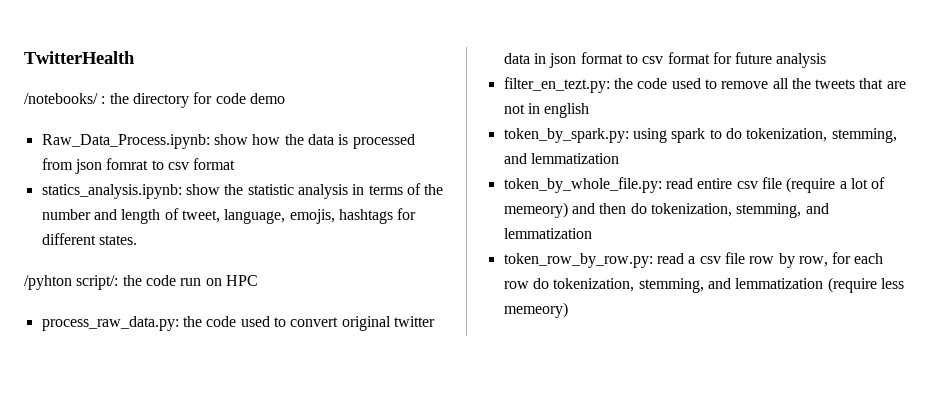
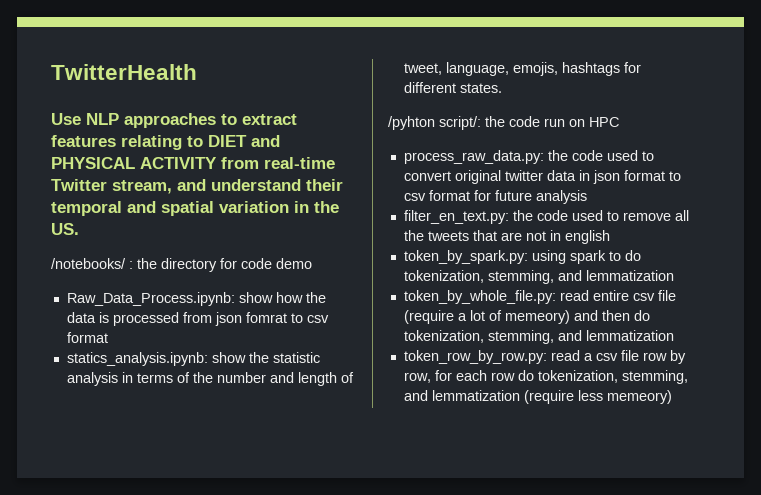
+ Use NLP approaches to extract features relating to DIET and PHYSICAL ACTIVITY from real-time Twitter stream, and understand their temporal and spatial variation in the US.
- filter_en_tezt.py: the code used to remove all the tweets that are not in english
+ filter_en_text.py: the code used to remove all the tweets that are not in english

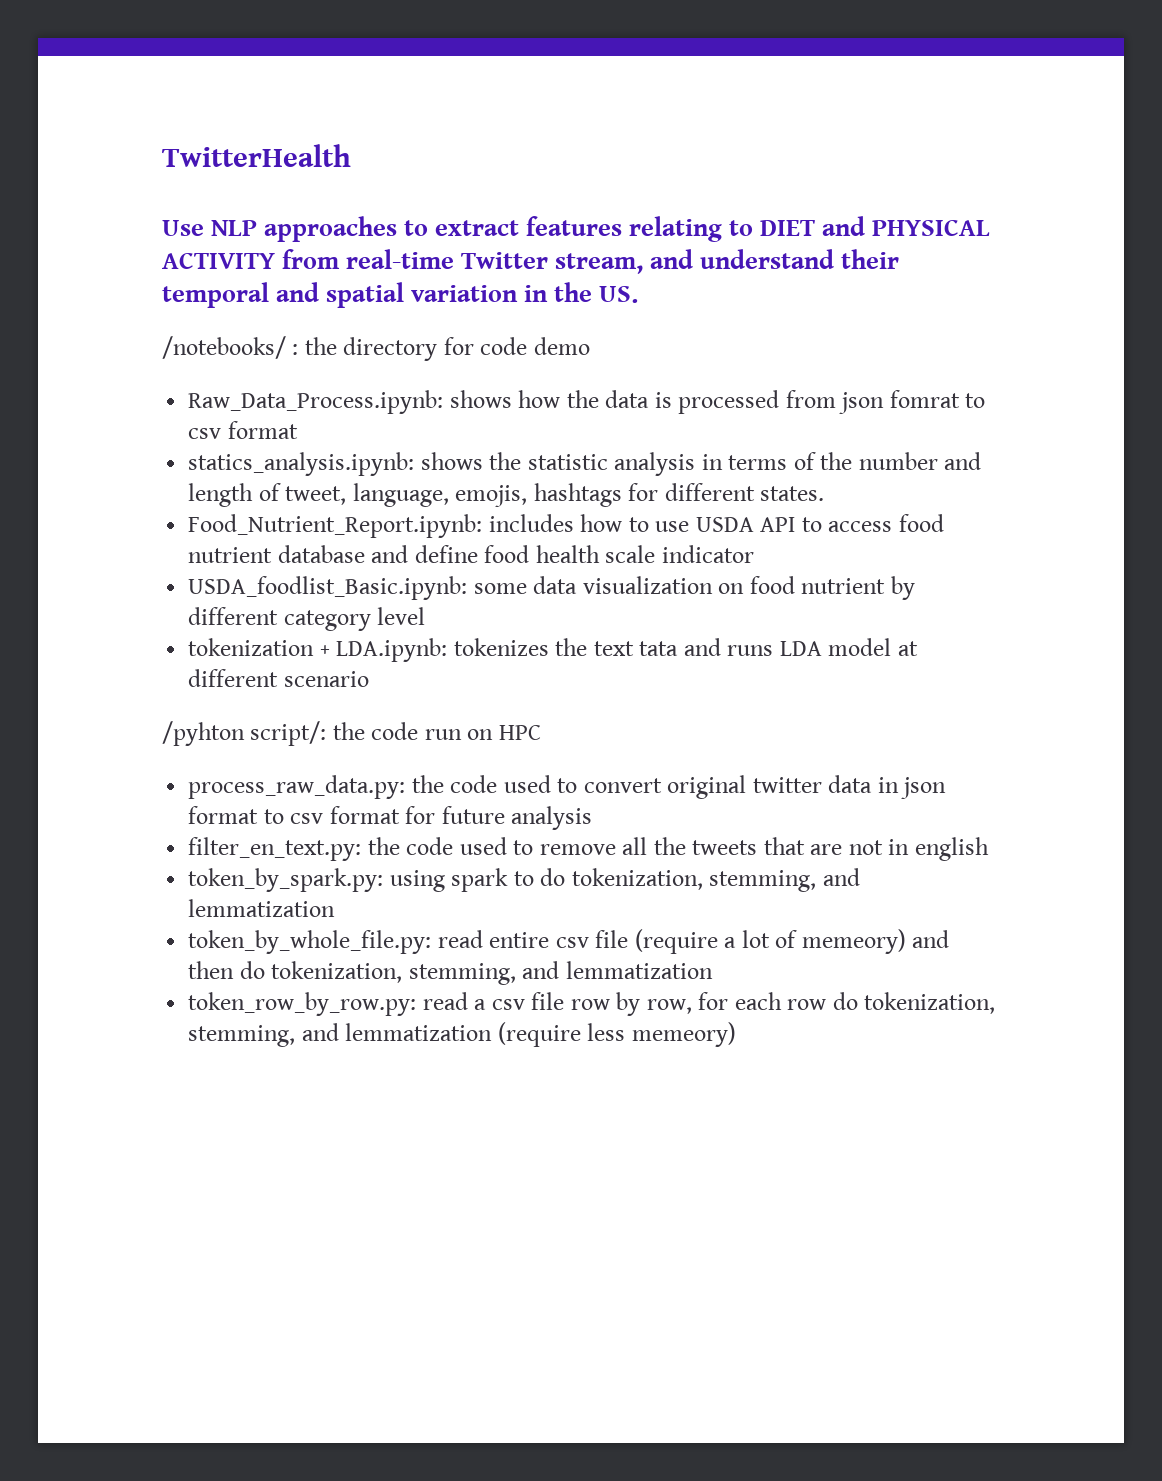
- Raw_Data_Process.ipynb: show how the data is processed from json fomrat to csv format
+ Raw_Data_Process.ipynb: shows how the data is processed from json fomrat to csv format
- statics_analysis.ipynb: show the statistic analysis in terms of the number and length of tweet, language, emojis, hashtags for different states.
+ statics_analysis.ipynb: shows the statistic analysis in terms of the number and length of tweet, language, emojis, hashtags for different states.
+ Food_Nutrient_Report.ipynb: includes how to use USDA API to access food nutrient database and define food health scale indicator
+ USDA_foodlist_Basic.ipynb: some data visualization on food nutrient by different category level
+ tokenization + LDA.ipynb: tokenizes the text tata and runs LDA model at different scenario

